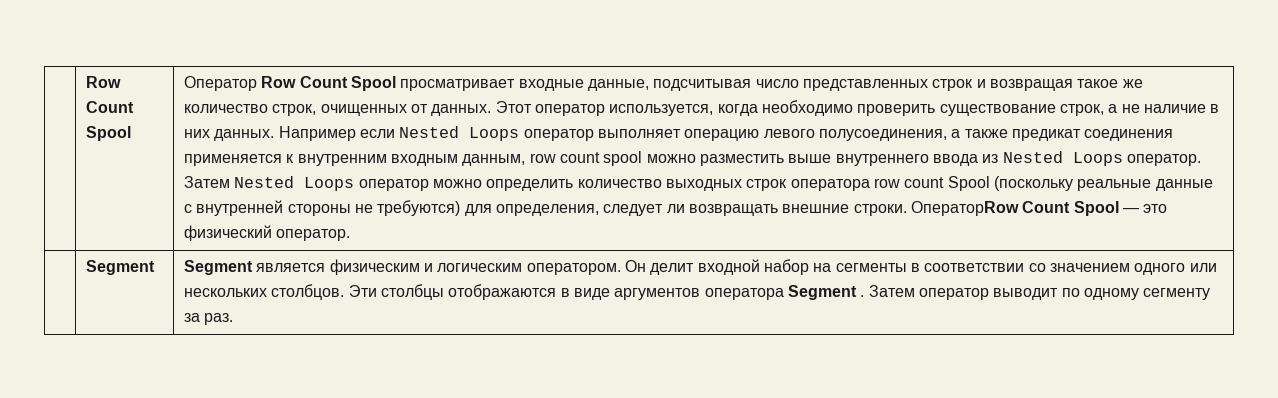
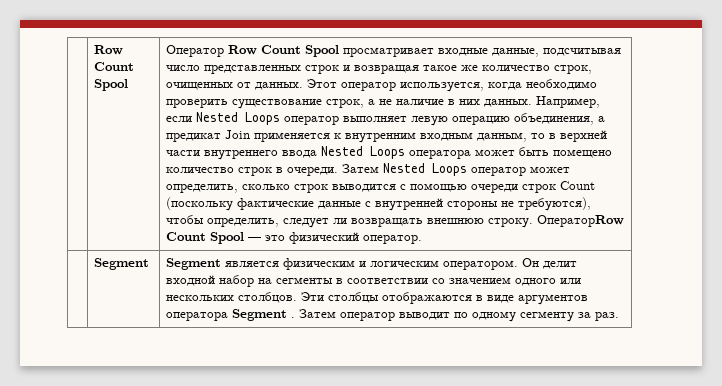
- Например если Nested Loops оператор выполняет операцию левого полусоединения, а также предикат соединения применяется к внутренним входным данным, row count spool можно разместить выше внутреннего ввода из Nested Loops оператор. Затем Nested Loops оператор можно определить количество выходных строк оператора row count Spool (поскольку реальные данные с внутренней стороны не требуются) для определения, следует ли возвращать внешние строки.
+ Например, если Nested Loops оператор выполняет левую операцию объединения, а предикат Join применяется к внутренним входным данным, то в верхней части внутреннего ввода Nested Loops оператора может быть помещено количество строк в очереди. Затем Nested Loops оператор может определить, сколько строк выводится с помощью очереди строк Count (поскольку фактические данные с внутренней стороны не требуются), чтобы определить, следует ли возвращать внешнюю строку.

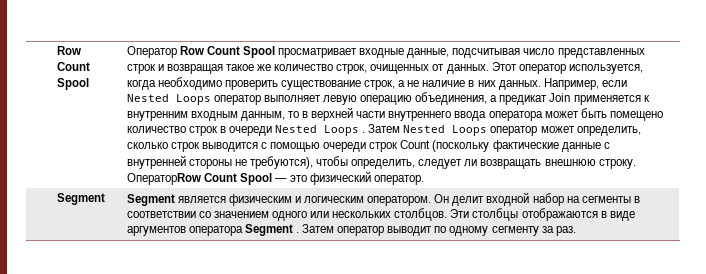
- Например, если Nested Loops оператор выполняет левую операцию объединения, а предикат Join применяется к внутренним входным данным, то в верхней части внутреннего ввода Nested Loops оператора может быть помещено количество строк в очереди.
+ Например, если Nested Loops оператор выполняет левую операцию объединения, а предикат Join применяется к внутренним входным данным, то в верхней части внутреннего ввода оператора может быть помещено количество строк в очереди Nested Loops .

